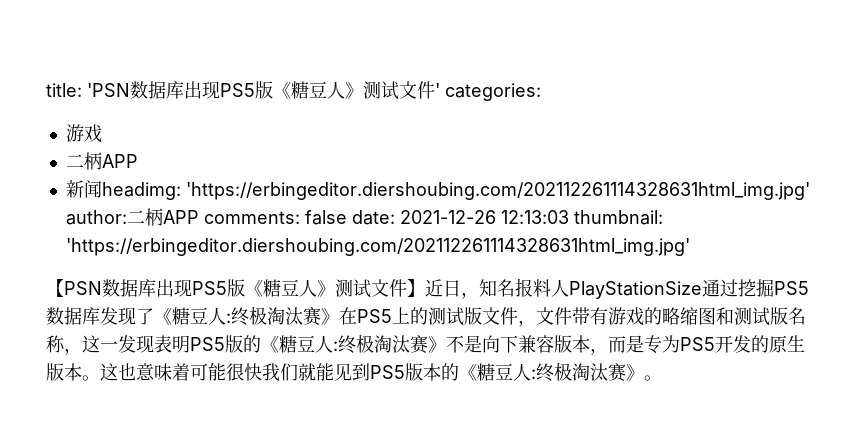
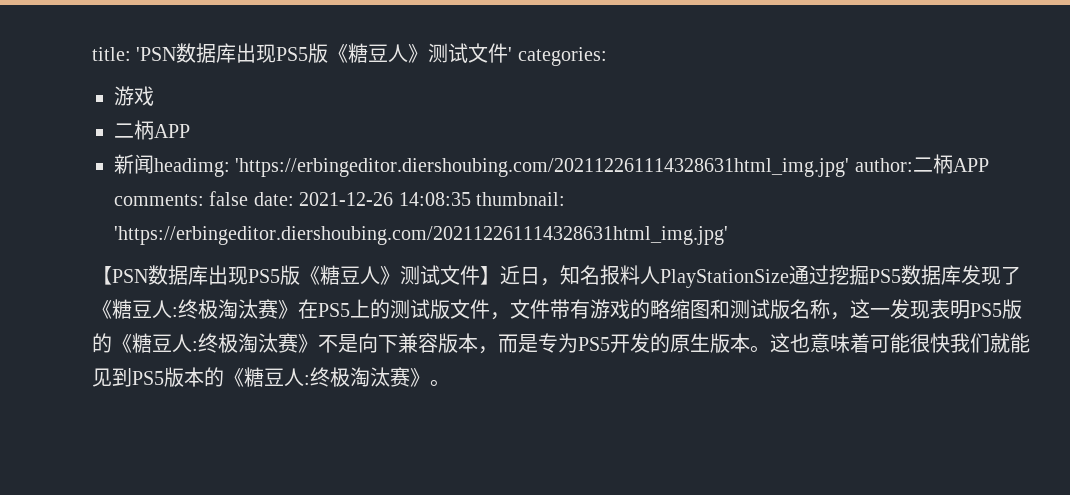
- 新闻headimg: 'https://erbingeditor.diershoubing.com/202112261114328631html_img.jpg' author:二柄APP comments: false date: 2021-12-26 12:13:03 thumbnail: 'https://erbingeditor.diershoubing.com/202112261114328631html_img.jpg'
+ 新闻headimg: 'https://erbingeditor.diershoubing.com/202112261114328631html_img.jpg' author:二柄APP comments: false date: 2021-12-26 14:08:35 thumbnail: 'https://erbingeditor.diershoubing.com/202112261114328631html_img.jpg'

